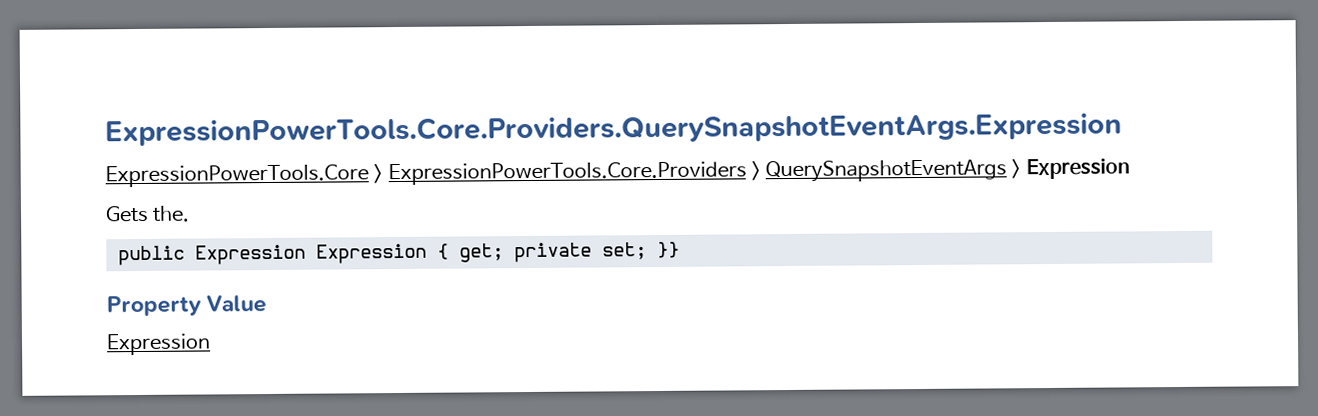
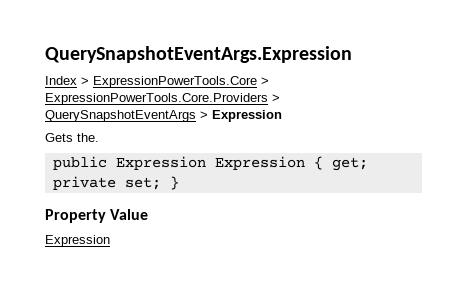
- ExpressionPowerTools.Core.Providers.QuerySnapshotEventArgs.Expression
- ExpressionPowerTools.Core > ExpressionPowerTools.Core.Providers > QuerySnapshotEventArgs > Expression
+ QuerySnapshotEventArgs.Expression
+ Index > ExpressionPowerTools.Core > ExpressionPowerTools.Core.Providers > QuerySnapshotEventArgs > Expression
- public Expression Expression { get; private set; }}
+ public Expression Expression { get; private set; }

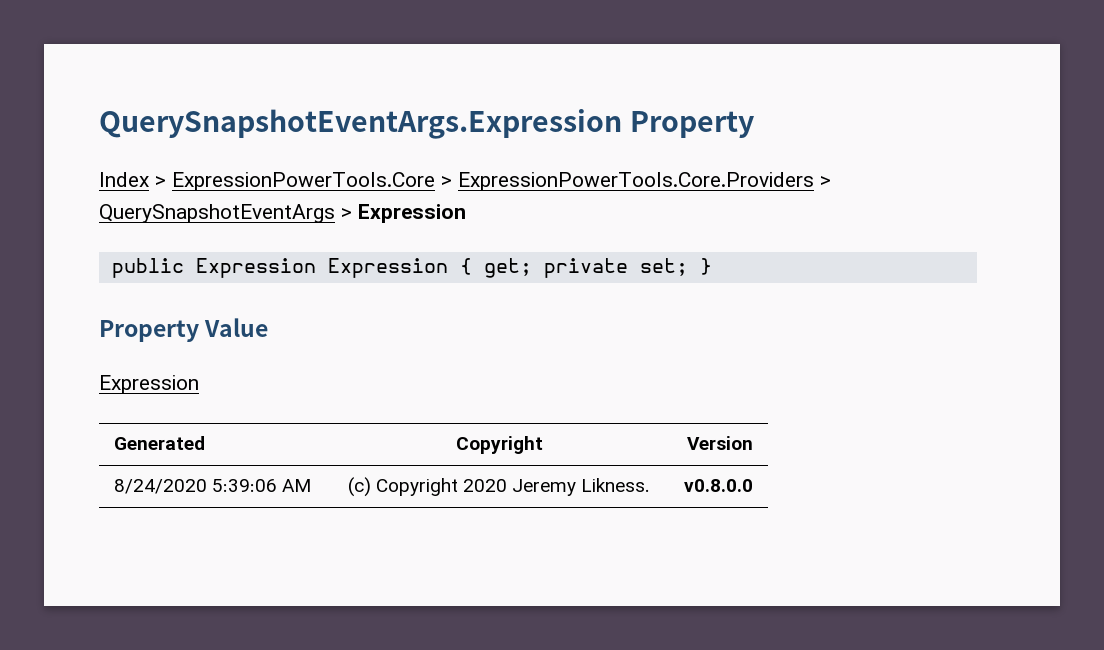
- QuerySnapshotEventArgs.Expression
+ QuerySnapshotEventArgs.Expression Property
- Gets the.
+ Generated | Copyright | Version
+ 8/24/2020 5:39:06 AM | (c) Copyright 2020 Jeremy Likness. | v0.8.0.0

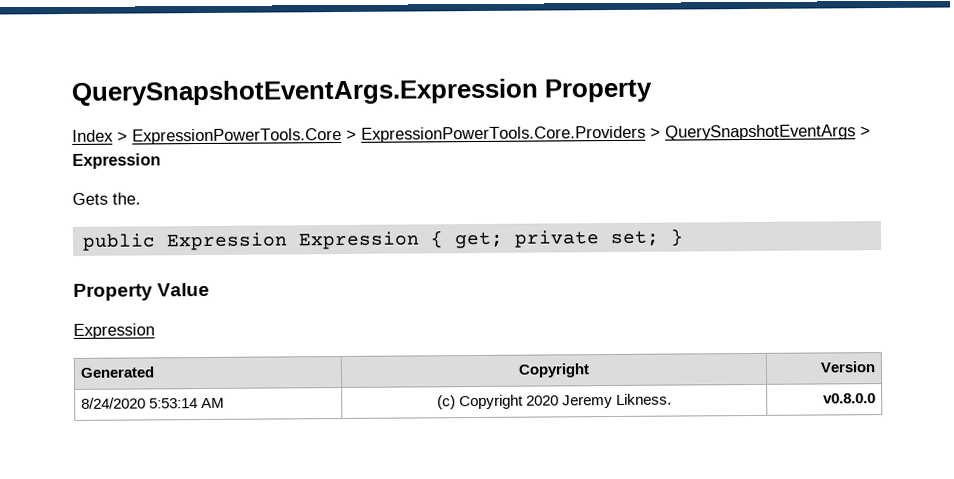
+ Gets the.
- 8/24/2020 5:39:06 AM | (c) Copyright 2020 Jeremy Likness. | v0.8.0.0
+ 8/24/2020 5:53:14 AM | (c) Copyright 2020 Jeremy Likness. | v0.8.0.0

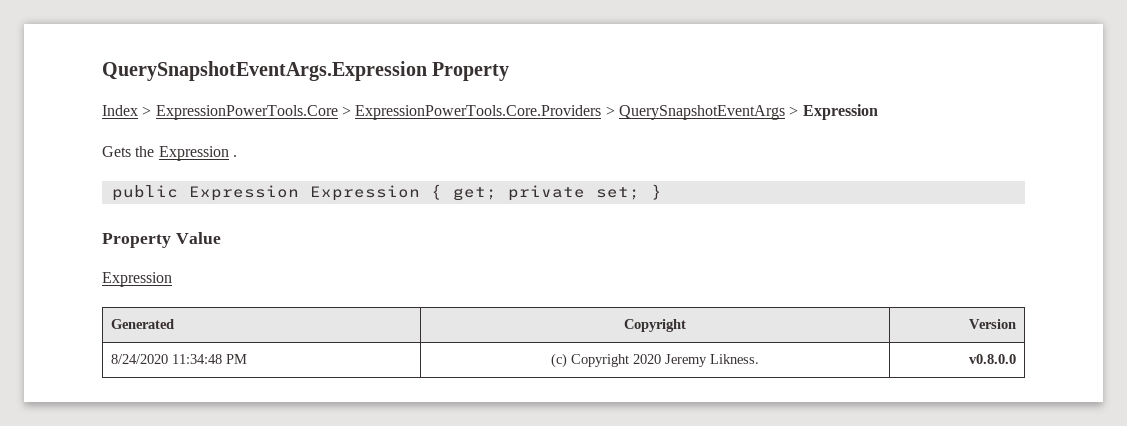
- Gets the.
+ Gets the Expression .
- 8/24/2020 5:53:14 AM | (c) Copyright 2020 Jeremy Likness. | v0.8.0.0
+ 8/24/2020 11:34:48 PM | (c) Copyright 2020 Jeremy Likness. | v0.8.0.0

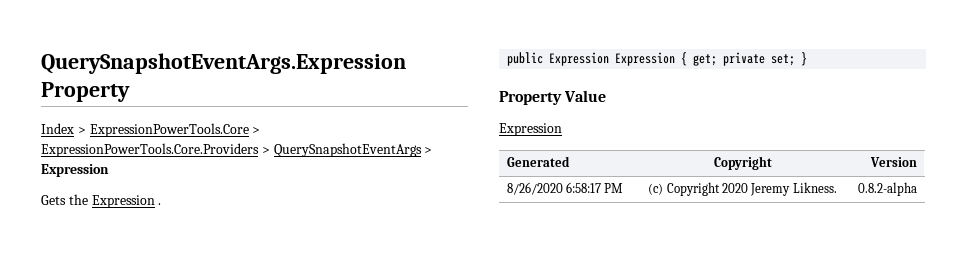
- 8/24/2020 11:34:48 PM | (c) Copyright 2020 Jeremy Likness. | v0.8.0.0
+ 8/26/2020 6:58:17 PM | (c) Copyright 2020 Jeremy Likness. | 0.8.2-alpha

